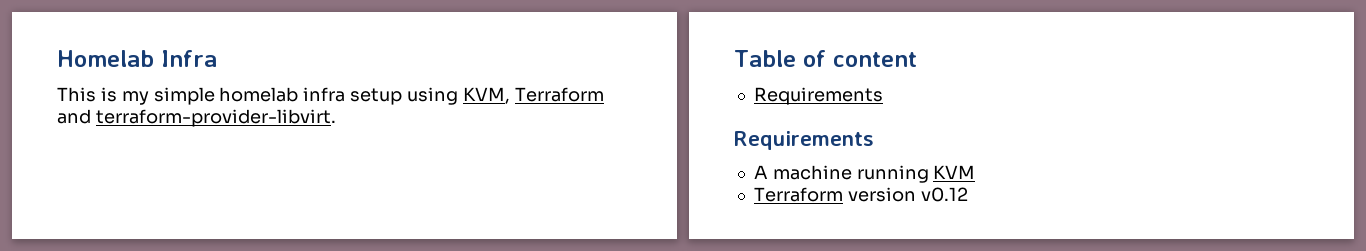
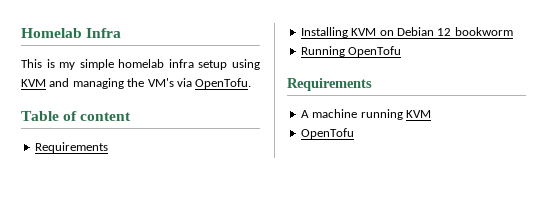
- This is my simple homelab infra setup using KVM, Terraform and terraform-provider-libvirt.
+ This is my simple homelab infra setup using KVM and managing the VM's via OpenTofu.
  Table of content
  Requirements
+ Installing KVM on Debian 12 bookworm
+ Running OpenTofu
  A machine running KVM
- Terraform version v0.12
+ OpenTofu

